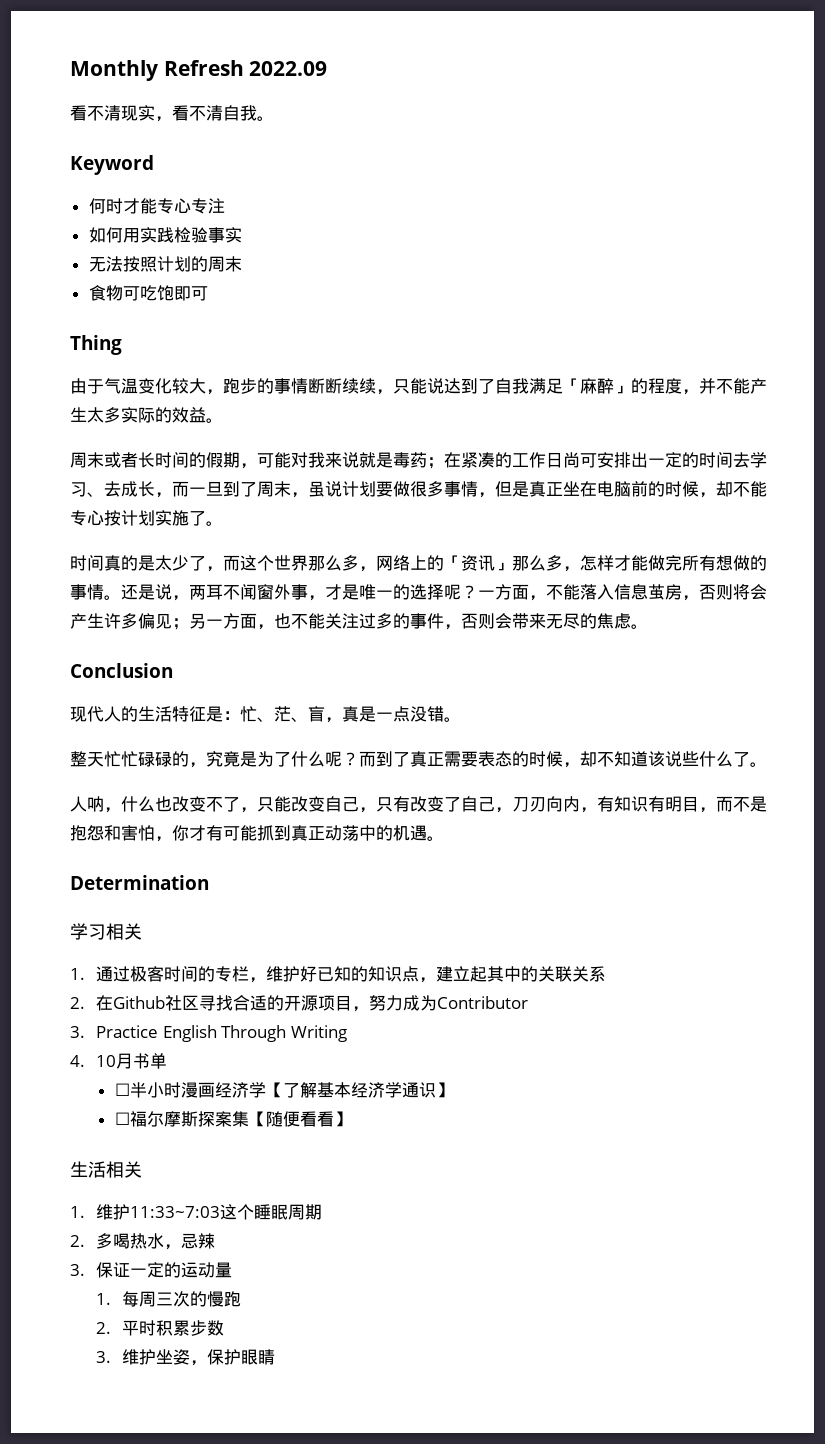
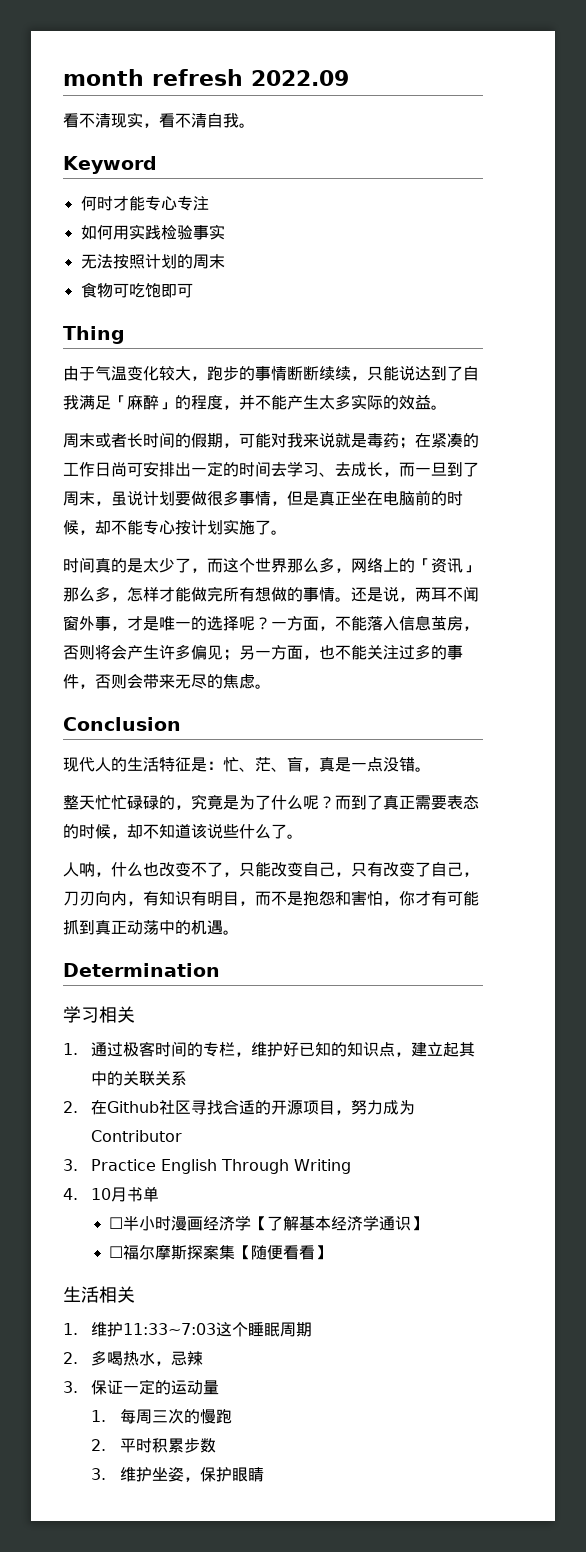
- Monthly Refresh 2022.09
+ month refresh 2022.09

